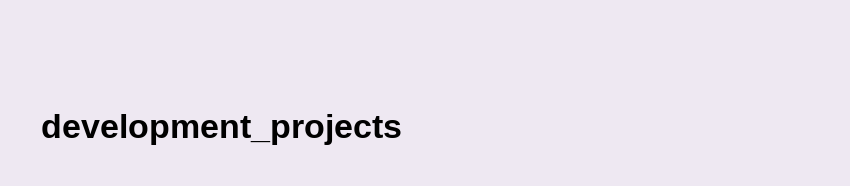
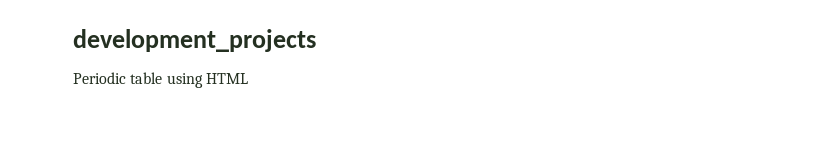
+ Periodic table using HTML

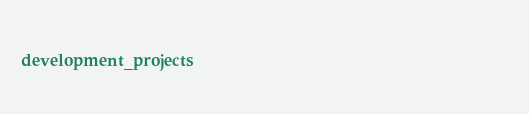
- Periodic table using HTML

